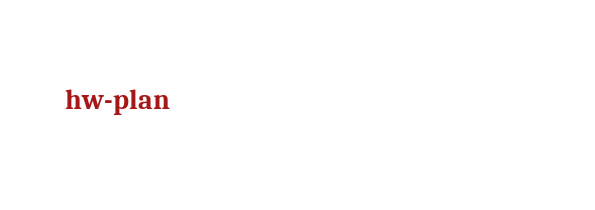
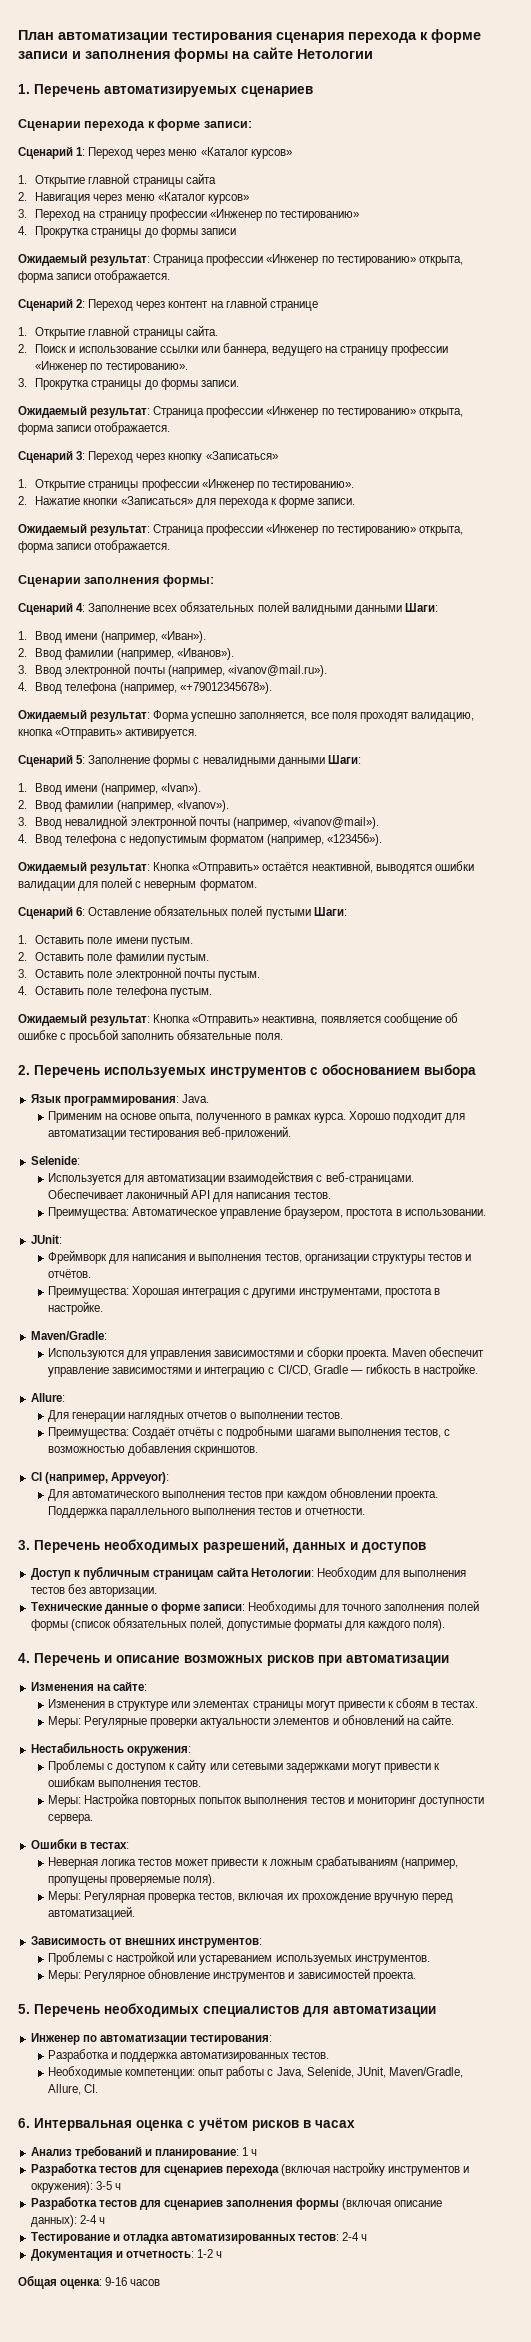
- hw-plan
+ План автоматизации тестирования сценария перехода к форме записи и заполнения формы на сайте Нетологии
+ 1. Перечень автоматизируемых сценариев
+ Сценарии перехода к форме записи:
+ Сценарий 1: Переход через меню «Каталог курсов»
+ 1. Открытие главной страницы сайта
+ 2. Навигация через меню «Каталог курсов»
+ 3. Переход на страницу профессии «Инженер по тестированию»
+ 4. Прокрутка страницы до формы записи
+ Ожидаемый результат: Страница профессии «Инженер по тестированию» открыта, форма записи отображается.
+ Сценарий 2: Переход через контент на главной странице
+ 1. Открытие главной страницы сайта.
+ 2. Поиск и использование ссылки или баннера, ведущего на страницу профессии «Инженер по тестированию».
+ 3. Прокрутка страницы до формы записи.
+ Ожидаемый результат: Страница профессии «Инженер по тестированию» открыта, форма записи отображается.
+ Сценарий 3: Переход через кнопку «Записаться»
+ 1. Открытие страницы профессии «Инженер по тестированию».
+ 2. Нажатие кнопки «Записаться» для перехода к форме записи.
+ Ожидаемый результат: Страница профессии «Инженер по тестированию» открыта, форма записи отображается.
+ Сценарии заполнения формы:
+ Сценарий 4: Заполнение всех обязательных полей валидными данными Шаги:
+ 1. Ввод имени (например, «Иван»).
+ 2. Ввод фамилии (например, «Иванов»).
+ 3. Ввод электронной почты (например, «ivanov@mail.ru»).
+ 4. Ввод телефона (например, «+79012345678»).
+ Ожидаемый результат: Форма успешно заполняется, все поля проходят валидацию, кнопка «Отправить» активируется.
+ Сценарий 5: Заполнение формы с невалидными данными Шаги:
+ 1. Ввод имени (например, «Ivan»).
+ 2. Ввод фамилии (например, «Ivanov»).
+ 3. Ввод невалидной электронной почты (например, «ivanov@mail»).
+ 4. Ввод телефона с недопустимым форматом (например, «123456»).
+ Ожидаемый результат: Кнопка «Отправить» остаётся неактивной, выводятся ошибки валидации для полей с неверным форматом.
+ Сценарий 6: Оставление обязательных полей пустыми Шаги:
+ 1. Оставить поле имени пустым.
+ 2. Оставить поле фамилии пустым.
+ 3. Оставить поле электронной почты пустым.
+ 4. Оставить поле телефона пустым.
+ Ожидаемый результат: Кнопка «Отправить» неактивна, появляется сообщение об ошибке с просьбой заполнить обязательные поля.
+ 2. Перечень используемых инструментов с обоснованием выбора
+ Язык программирования: Java.
+ Применим на основе опыта, полученного в рамках курса. Хорошо подходит для автоматизации тестирования веб-приложений.
+ Selenide:
+ Используется для автоматизации взаимодействия с веб-страницами. Обеспечивает лаконичный API для написания тестов.
+ Преимущества: Автоматическое управление браузером, простота в использовании.
+ JUnit:
+ Фреймворк для написания и выполнения тестов, организации структуры тестов и отчётов.
+ Преимущества: Хорошая интеграция с другими инструментами, простота в настройке.
+ Maven/Gradle:
+ Используются для управления зависимостями и сборки проекта. Maven обеспечит управление зависимостями и интеграцию с CI/CD, Gradle — гибкость в настройке.
+ Allure:
+ Для генерации наглядных отчетов о выполнении тестов.
+ Преимущества: Создаёт отчёты с подробными шагами выполнения тестов, с возможностью добавления скриншотов.
+ CI (например, Appveyor):
+ Для автоматического выполнения тестов при каждом обновлении проекта. Поддержка параллельного выполнения тестов и отчетности.
+ 3. Перечень необходимых разрешений, данных и доступов
+ Доступ к публичным страницам сайта Нетологии: Необходим для выполнения тестов без авторизации.
+ Технические данные о форме записи: Необходимы для точного заполнения полей формы (список обязательных полей, допустимые форматы для каждого поля).
+ 4. Перечень и описание возможных рисков при автоматизации
+ Изменения на сайте:
+ Изменения в структуре или элементах страницы могут привести к сбоям в тестах.
+ Меры: Регулярные проверки актуальности элементов и обновлений на сайте.
+ Нестабильность окружения:
+ Проблемы с доступом к сайту или сетевыми задержками могут привести к ошибкам выполнения тестов.
+ Меры: Настройка повторных попыток выполнения тестов и мониторинг доступности сервера.
+ Ошибки в тестах:
+ Неверная логика тестов может привести к ложным срабатываниям (например, пропущены проверяемые поля).
+ Меры: Регулярная проверка тестов, включая их прохождение вручную перед автоматизацией.
+ Зависимость от внешних инструментов:
+ Проблемы с настройкой или устареванием используемых инструментов.
+ Меры: Регулярное обновление инструментов и зависимостей проекта.
+ 5. Перечень необходимых специалистов для автоматизации
+ Инженер по автоматизации тестирования:
+ Разработка и поддержка автоматизированных тестов.
+ Необходимые компетенции: опыт работы с Java, Selenide, JUnit, Maven/Gradle, Allure, CI.
+ 6. Интервальная оценка с учётом рисков в часах
+ Анализ требований и планирование: 1 ч
+ Разработка тестов для сценариев перехода (включая настройку инструментов и окружения): 3-5 ч
+ Разработка тестов для сценариев заполнения формы (включая описание данных): 2-4 ч
+ Тестирование и отладка автоматизированных тестов: 2-4 ч
+ Документация и отчетность: 1-2 ч
+ Общая оценка: 9-16 часов

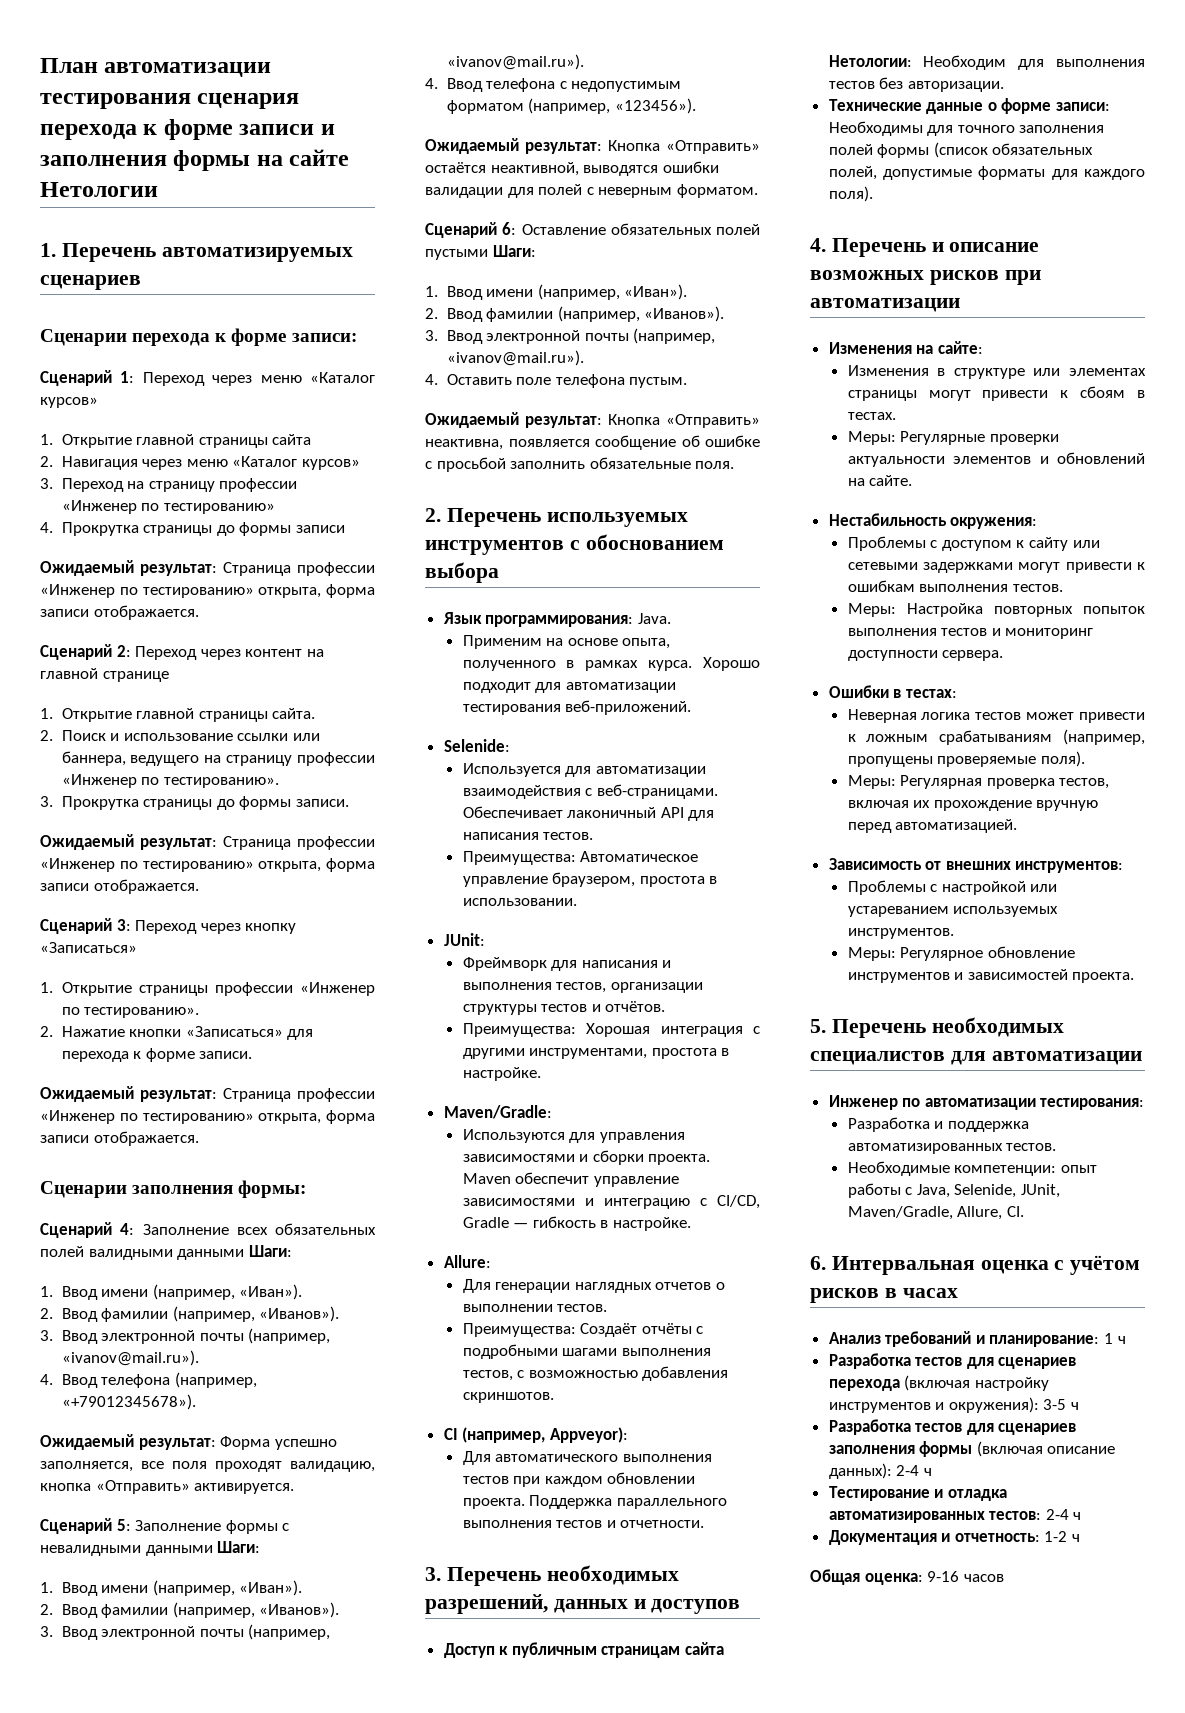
  Сценарий 5: Заполнение формы с невалидными данными Шаги:
- 1. Ввод имени (например, «Ivan»).
- 2. Ввод фамилии (например, «Ivanov»).
- 3. Ввод невалидной электронной почты (например, «ivanov@mail»).
+ 1. Ввод имени (например, «Иван»).
+ 2. Ввод фамилии (например, «Иванов»).
+ 3. Ввод электронной почты (например, «ivanov@mail.ru»).
  Сценарий 6: Оставление обязательных полей пустыми Шаги:
- 1. Оставить поле имени пустым.
- 2. Оставить поле фамилии пустым.
- 3. Оставить поле электронной почты пустым.
+ 1. Ввод имени (например, «Иван»).
+ 2. Ввод фамилии (например, «Иванов»).
+ 3. Ввод электронной почты (например, «ivanov@mail.ru»).

